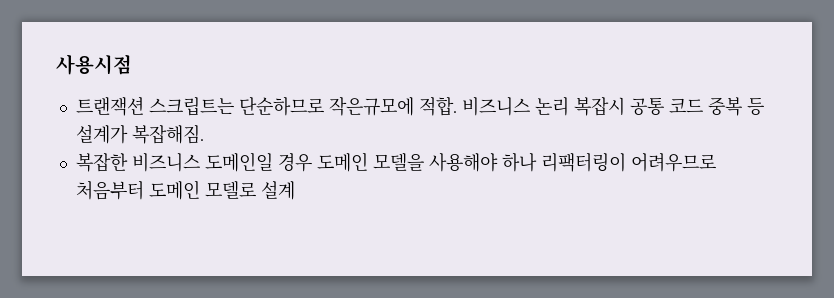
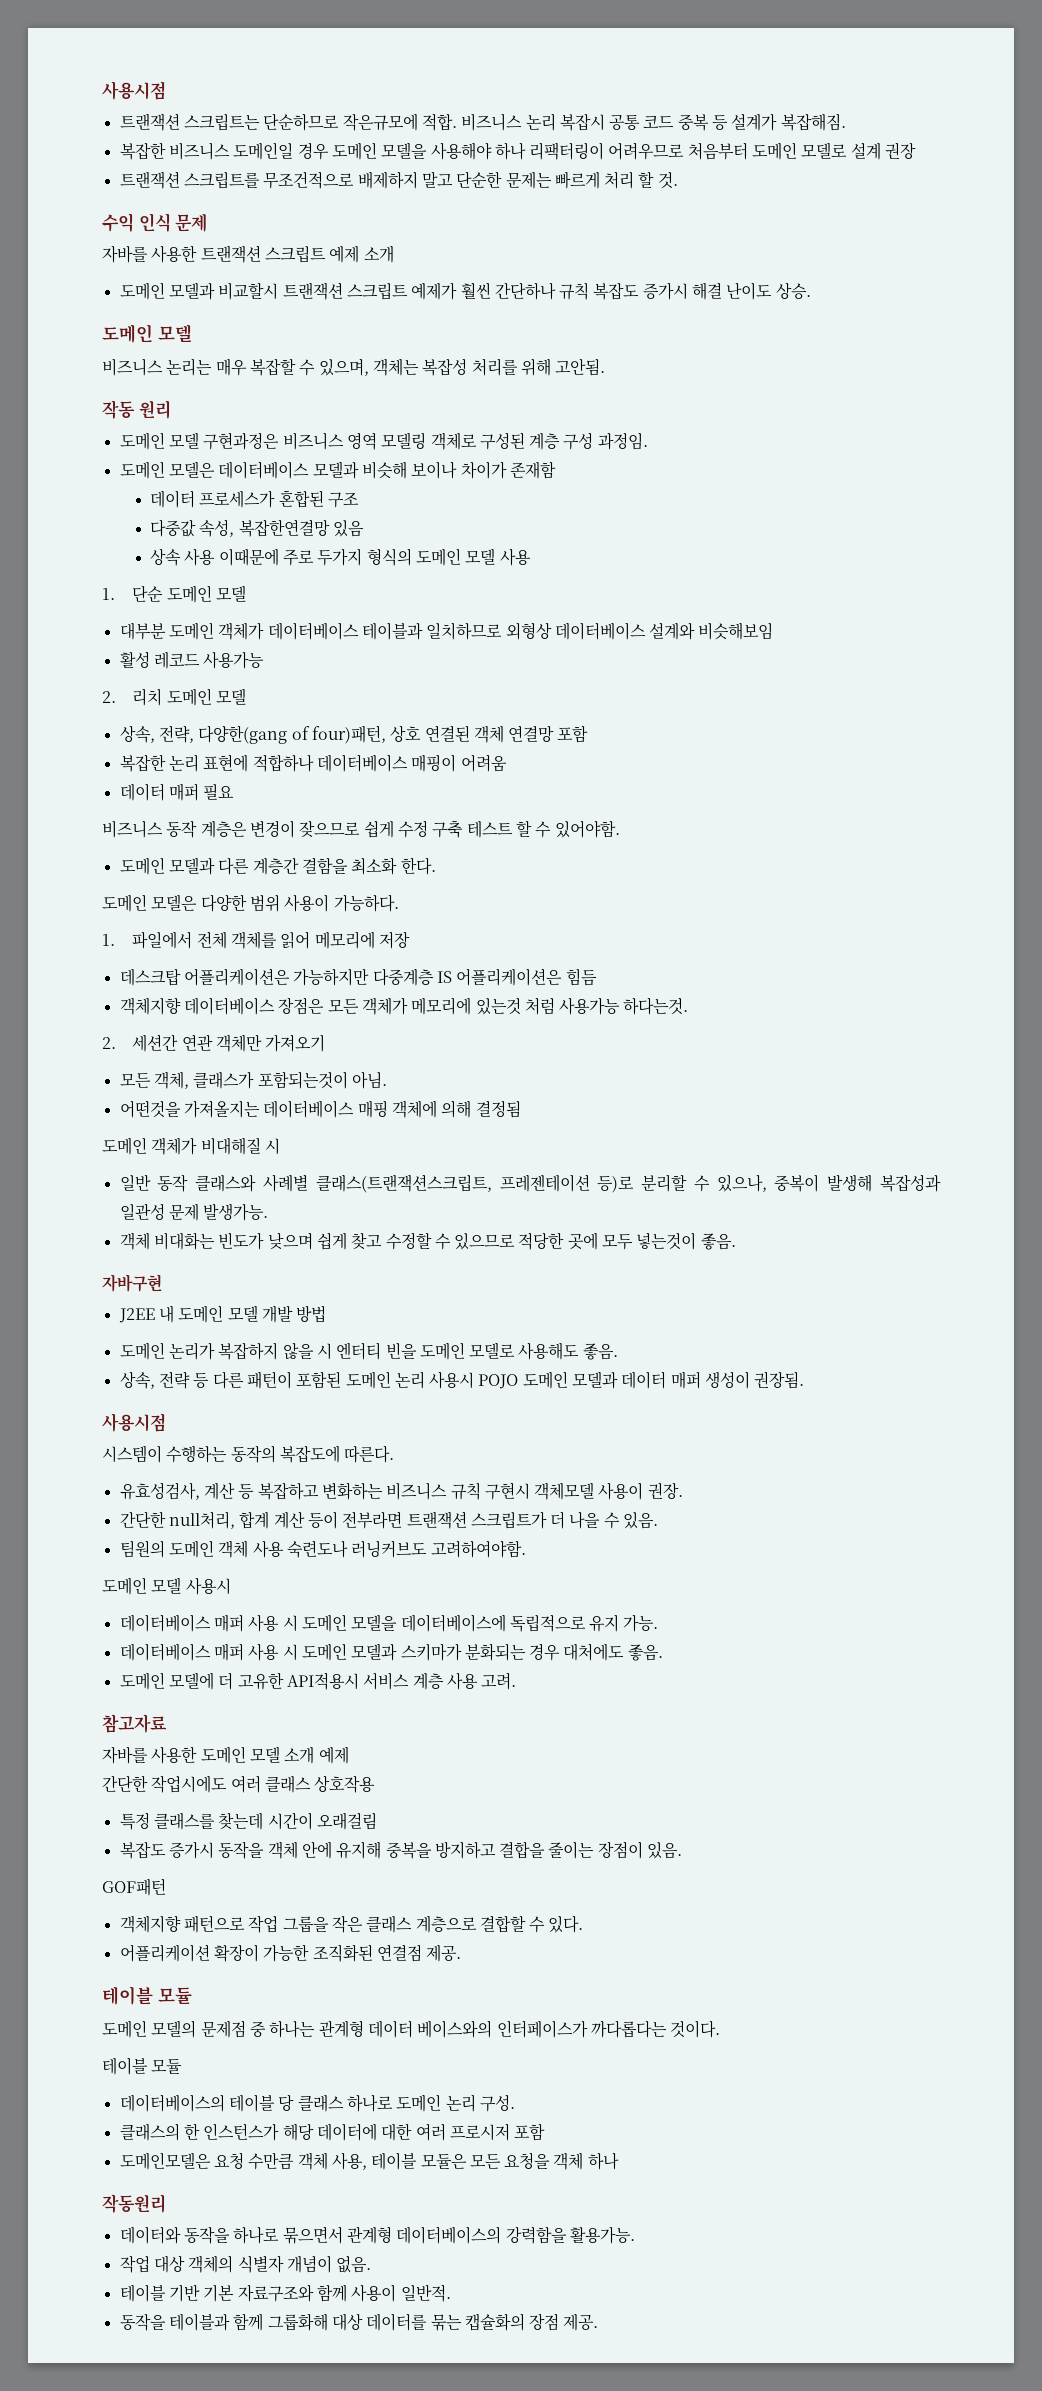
- 복잡한 비즈니스 도메인일 경우 도메인 모델을 사용해야 하나 리팩터링이 어려우므로 처음부터 도메인 모델로 설계
+ 복잡한 비즈니스 도메인일 경우 도메인 모델을 사용해야 하나 리팩터링이 어려우므로 처음부터 도메인 모델로 설계 권장
+ 트랜잭션 스크립트를 무조건적으로 배제하지 말고 단순한 문제는 빠르게 처리 할 것.
+ 수익 인식 문제
+ 자바를 사용한 트랜잭션 스크립트 예제 소개
+ 도메인 모델과 비교할시 트랜잭션 스크립트 예제가 훨씬 간단하나 규칙 복잡도 증가시 해결 난이도 상승.
+ 도메인 모델
+ 비즈니스 논리는 매우 복잡할 수 있으며, 객체는 복잡성 처리를 위해 고안됨.
+ 작동 원리
+ 도메인 모델 구현과정은 비즈니스 영역 모델링 객체로 구성된 계층 구성 과정임.
+ 도메인 모델은 데이터베이스 모델과 비슷해 보이나 차이가 존재함
+ 데이터 프로세스가 혼합된 구조
+ 다중값 속성, 복잡한연결망 있음
+ 상속 사용 이때문에 주로 두가지 형식의 도메인 모델 사용
+ 1. 단순 도메인 모델
+ 대부분 도메인 객체가 데이터베이스 테이블과 일치하므로 외형상 데이터베이스 설계와 비슷해보임
+ 활성 레코드 사용가능
+ 2. 리치 도메인 모델
+ 상속, 전략, 다양한(gang of four)패턴, 상호 연결된 객체 연결망 포함
+ 복잡한 논리 표현에 적합하나 데이터베이스 매핑이 어려움
+ 데이터 매퍼 필요
+ 비즈니스 동작 계층은 변경이 잦으므로 쉽게 수정 구축 테스트 할 수 있어야함.
+ 도메인 모델과 다른 계층간 결함을 최소화 한다.
+ 도메인 모델은 다양한 범위 사용이 가능하다.
+ 1. 파일에서 전체 객체를 읽어 메모리에 저장
+ 데스크탑 어플리케이션은 가능하지만 다중계층 IS 어플리케이션은 힘듬
+ 객체지향 데이터베이스 장점은 모든 객체가 메모리에 있는것 처럼 사용가능 하다는것.
+ 2. 세션간 연관 객체만 가져오기
+ 모든 객체, 클래스가 포함되는것이 아님.
+ 어떤것을 가져올지는 데이터베이스 매핑 객체에 의해 결정됨
+ 도메인 객체가 비대해질 시
+ 일반 동작 클래스와 사례별 클래스(트랜잭션스크립트, 프레젠테이션 등)로 분리할 수 있으나, 중복이 발생해 복잡성과 일관성 문제 발생가능.
+ 객체 비대화는 빈도가 낮으며 쉽게 찾고 수정할 수 있으므로 적당한 곳에 모두 넣는것이 좋음.
+ 자바구현
+ J2EE 내 도메인 모델 개발 방법
+ 도메인 논리가 복잡하지 않을 시 엔터티 빈을 도메인 모델로 사용해도 좋음.
+ 상속, 전략 등 다른 패턴이 포함된 도메인 논리 사용시 POJO 도메인 모델과 데이터 매퍼 생성이 권장됨.
+ 사용시점
+ 시스템이 수행하는 동작의 복잡도에 따른다.
+ 유효성검사, 계산 등 복잡하고 변화하는 비즈니스 규칙 구현시 객체모델 사용이 권장.
+ 간단한 null처리, 합계 계산 등이 전부라면 트랜잭션 스크립트가 더 나을 수 있음.
+ 팀원의 도메인 객체 사용 숙련도나 러닝커브도 고려하여야함.
+ 도메인 모델 사용시
+ 데이터베이스 매퍼 사용 시 도메인 모델을 데이터베이스에 독립적으로 유지 가능.
+ 데이터베이스 매퍼 사용 시 도메인 모델과 스키마가 분화되는 경우 대처에도 좋음.
+ 도메인 모델에 더 고유한 API적용시 서비스 계층 사용 고려.
+ 참고자료
+ 자바를 사용한 도메인 모델 소개 예제
+ 간단한 작업시에도 여러 클래스 상호작용
+ 특정 클래스를 찾는데 시간이 오래걸림
+ 복잡도 증가시 동작을 객체 안에 유지해 중복을 방지하고 결합을 줄이는 장점이 있음.
+ GOF패턴
+ 객체지향 패턴으로 작업 그룹을 작은 클래스 계층으로 결합할 수 있다.
+ 어플리케이션 확장이 가능한 조직화된 연결점 제공.
+ 테이블 모듈
+ 도메인 모델의 문제점 중 하나는 관계형 데이터 베이스와의 인터페이스가 까다롭다는 것이다.
+ 테이블 모듈
+ 데이터베이스의 테이블 당 클래스 하나로 도메인 논리 구성.
+ 클래스의 한 인스턴스가 해당 데이터에 대한 여러 프로시저 포함
+ 도메인모델은 요청 수만큼 객체 사용, 테이블 모듈은 모든 요청을 객체 하나
+ 작동원리
+ 데이터와 동작을 하나로 묶으면서 관계형 데이터베이스의 강력함을 활용가능.
+ 작업 대상 객체의 식별자 개념이 없음.
+ 테이블 기반 기본 자료구조와 함께 사용이 일반적.
+ 동작을 테이블과 함께 그룹화해 대상 데이터를 묶는 캡슐화의 장점 제공.

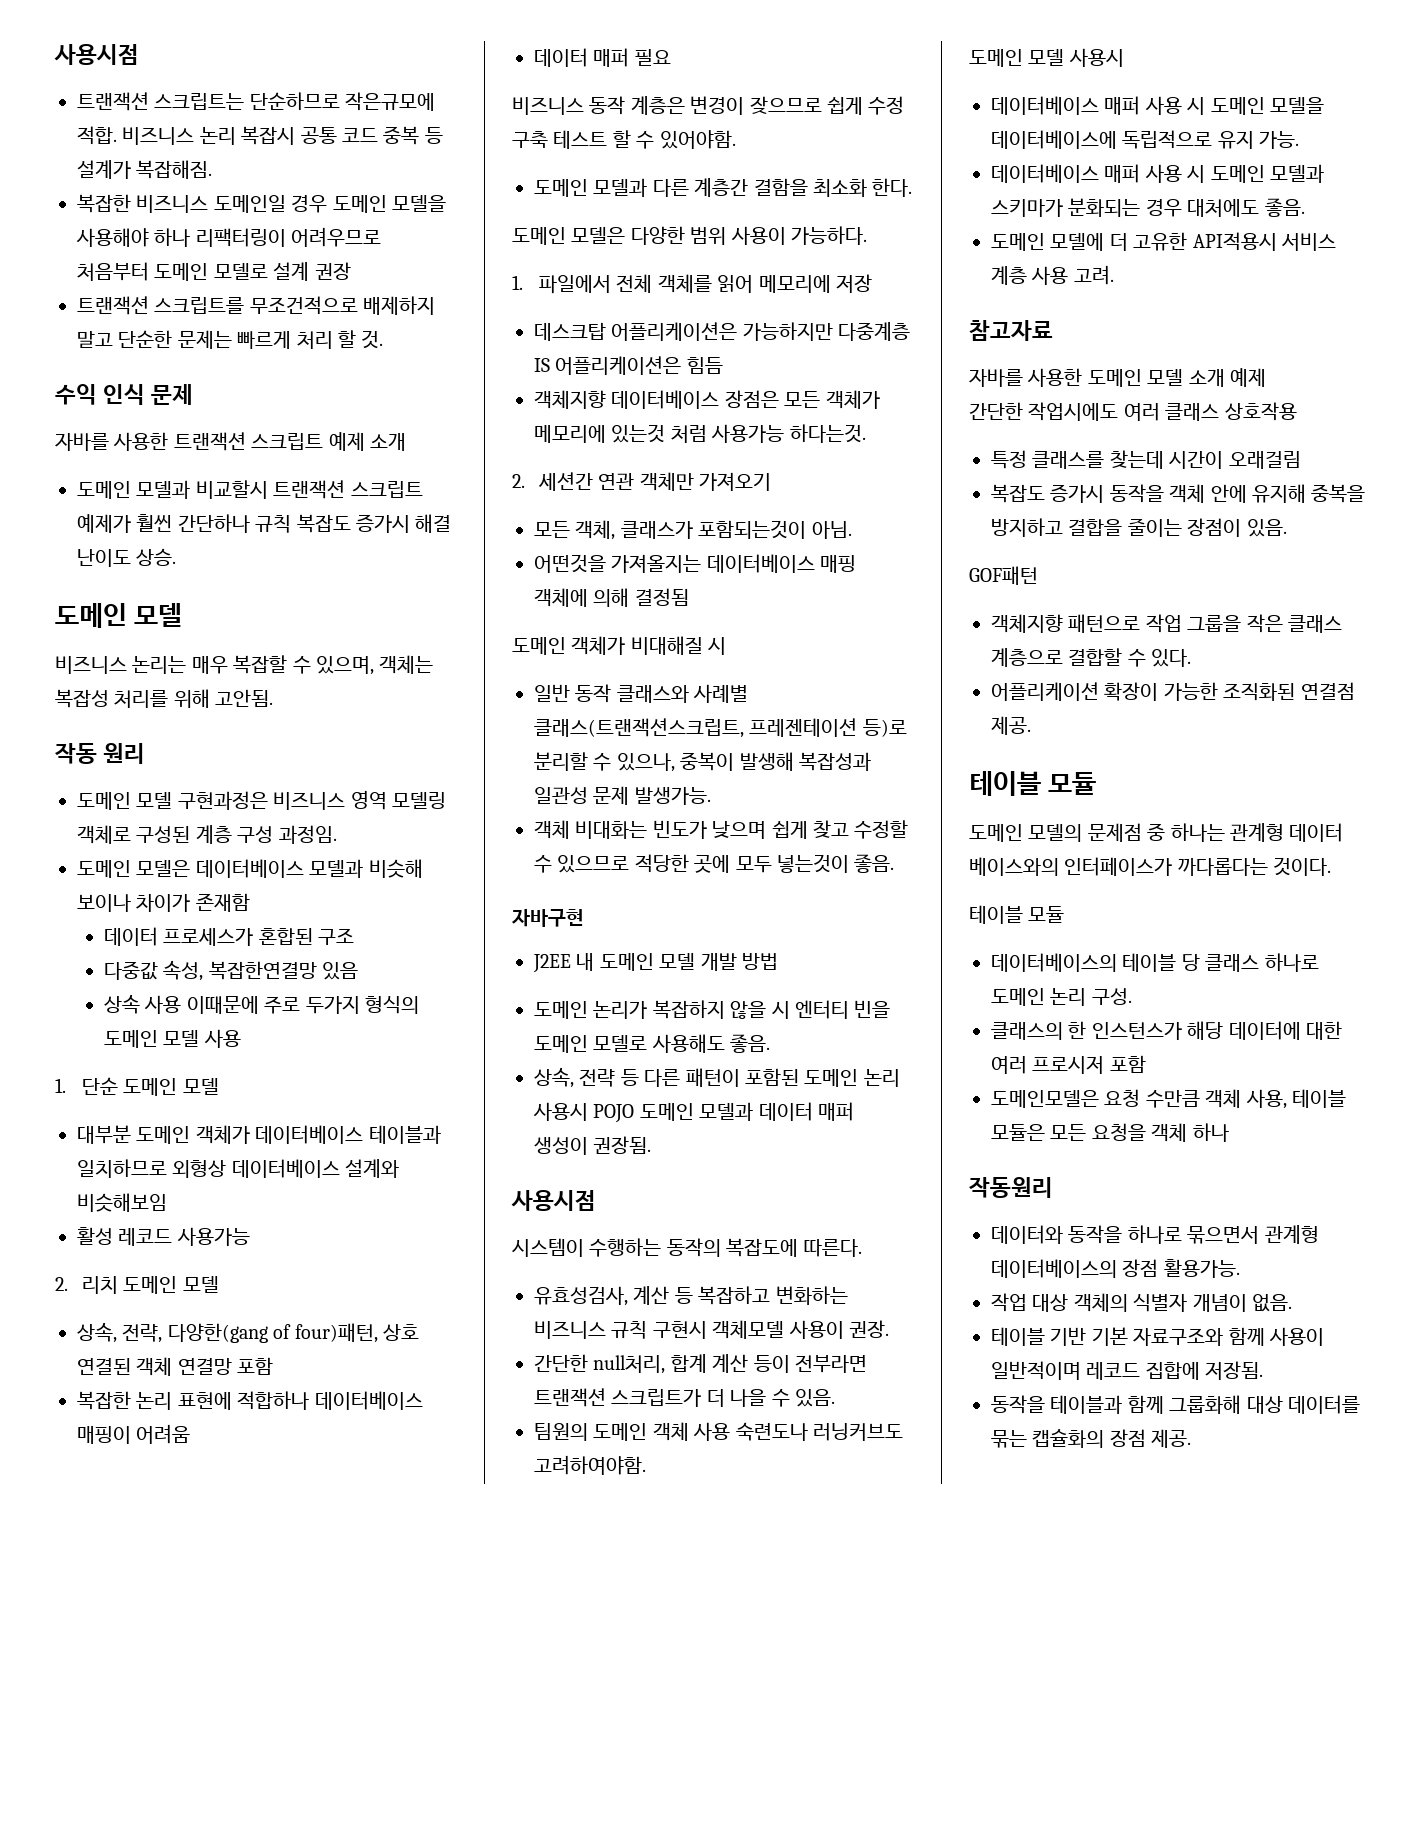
- 데이터와 동작을 하나로 묶으면서 관계형 데이터베이스의 강력함을 활용가능.
+ 데이터와 동작을 하나로 묶으면서 관계형 데이터베이스의 장점 활용가능.
- 테이블 기반 기본 자료구조와 함께 사용이 일반적.
+ 테이블 기반 기본 자료구조와 함께 사용이 일반적이며 레코드 집합에 저장됨.

